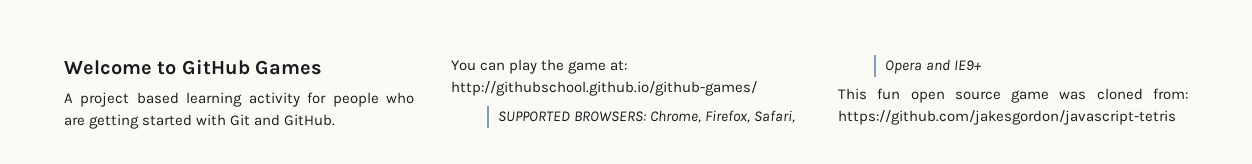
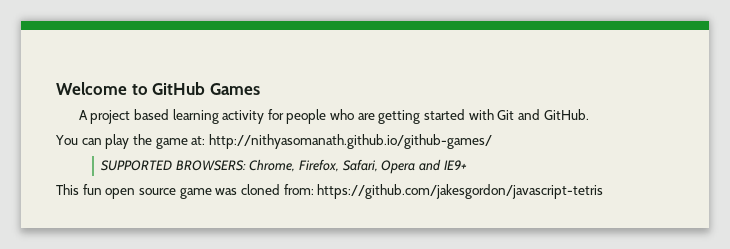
- You can play the game at: http://githubschool.github.io/github-games/
+ You can play the game at: http://nithyasomanath.github.io/github-games/

